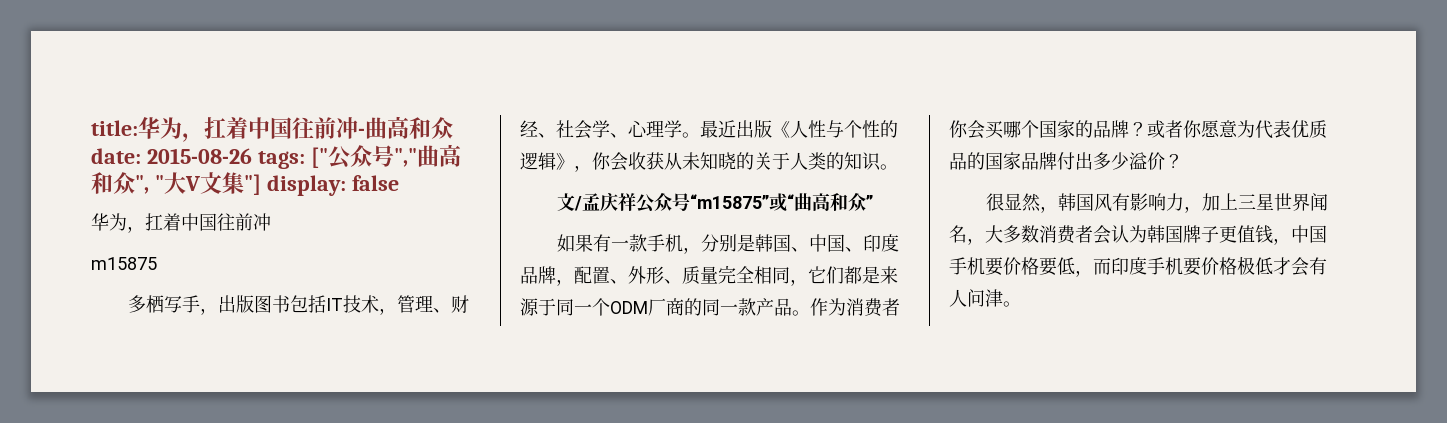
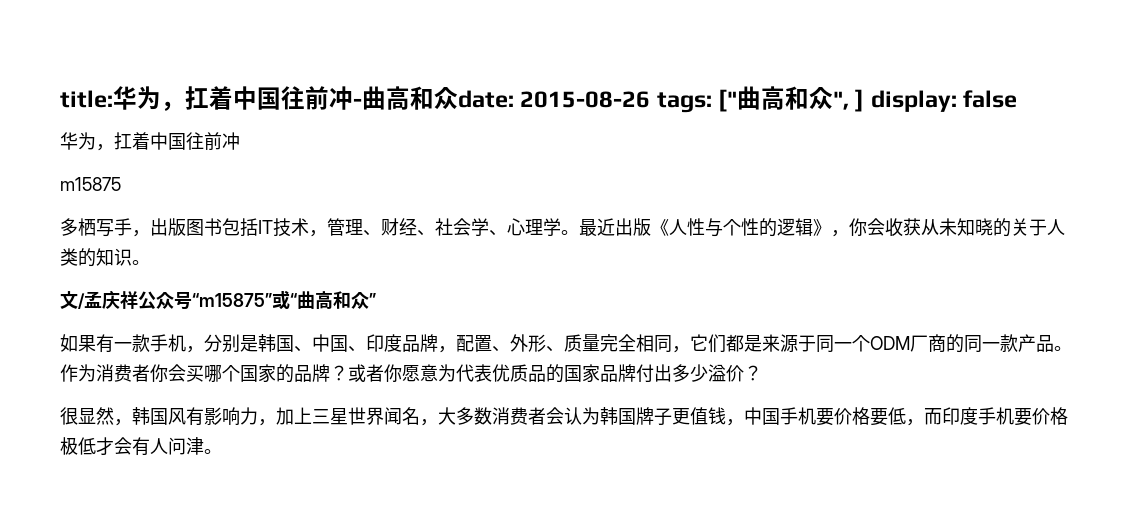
- title:华为，扛着中国往前冲-曲高和众date: 2015-08-26 tags: ["公众号","曲高和众", "大V文集"] display: false
+ title:华为，扛着中国往前冲-曲高和众date: 2015-08-26 tags: ["曲高和众", ] display: false

